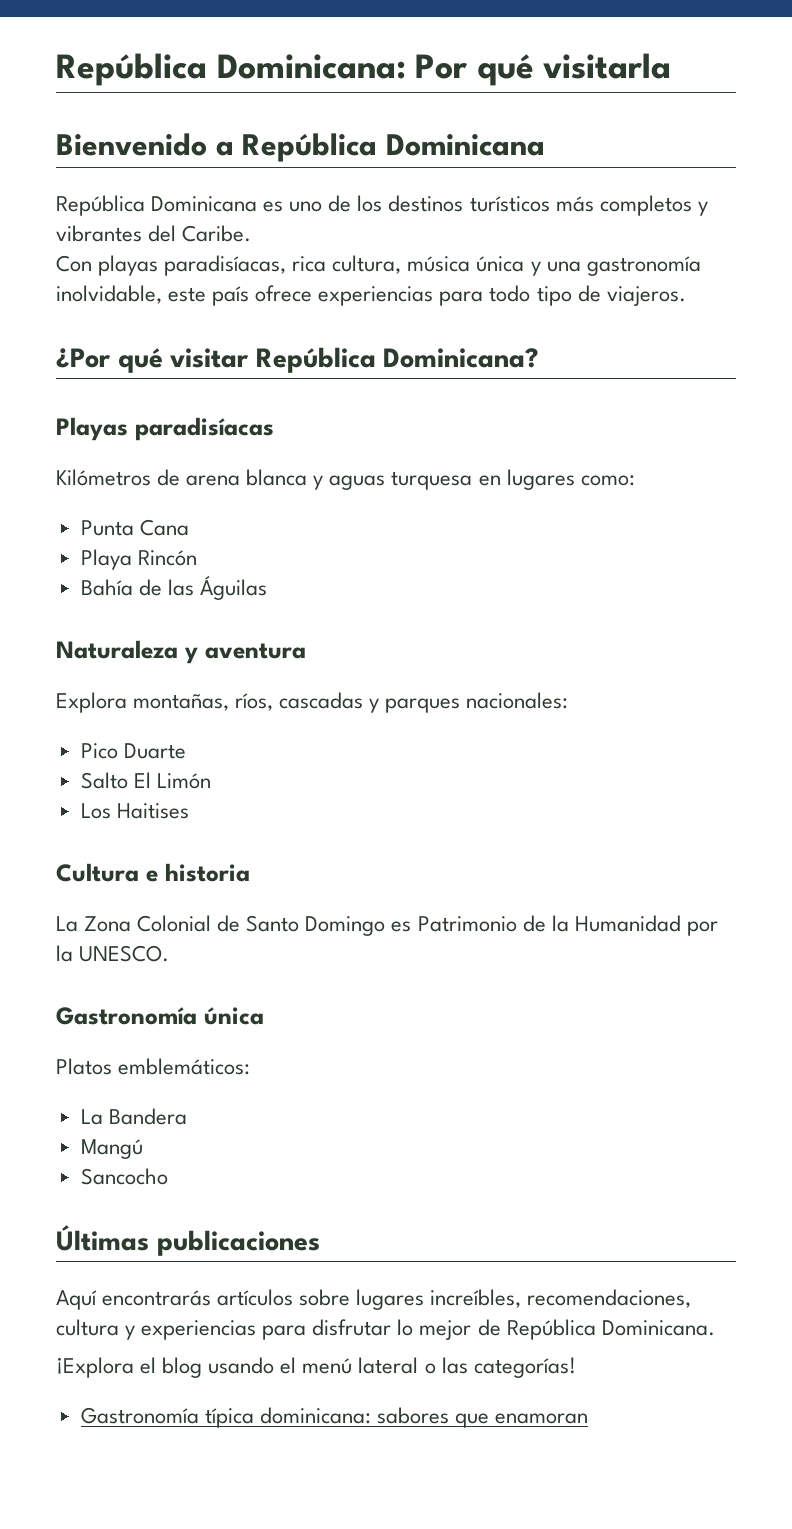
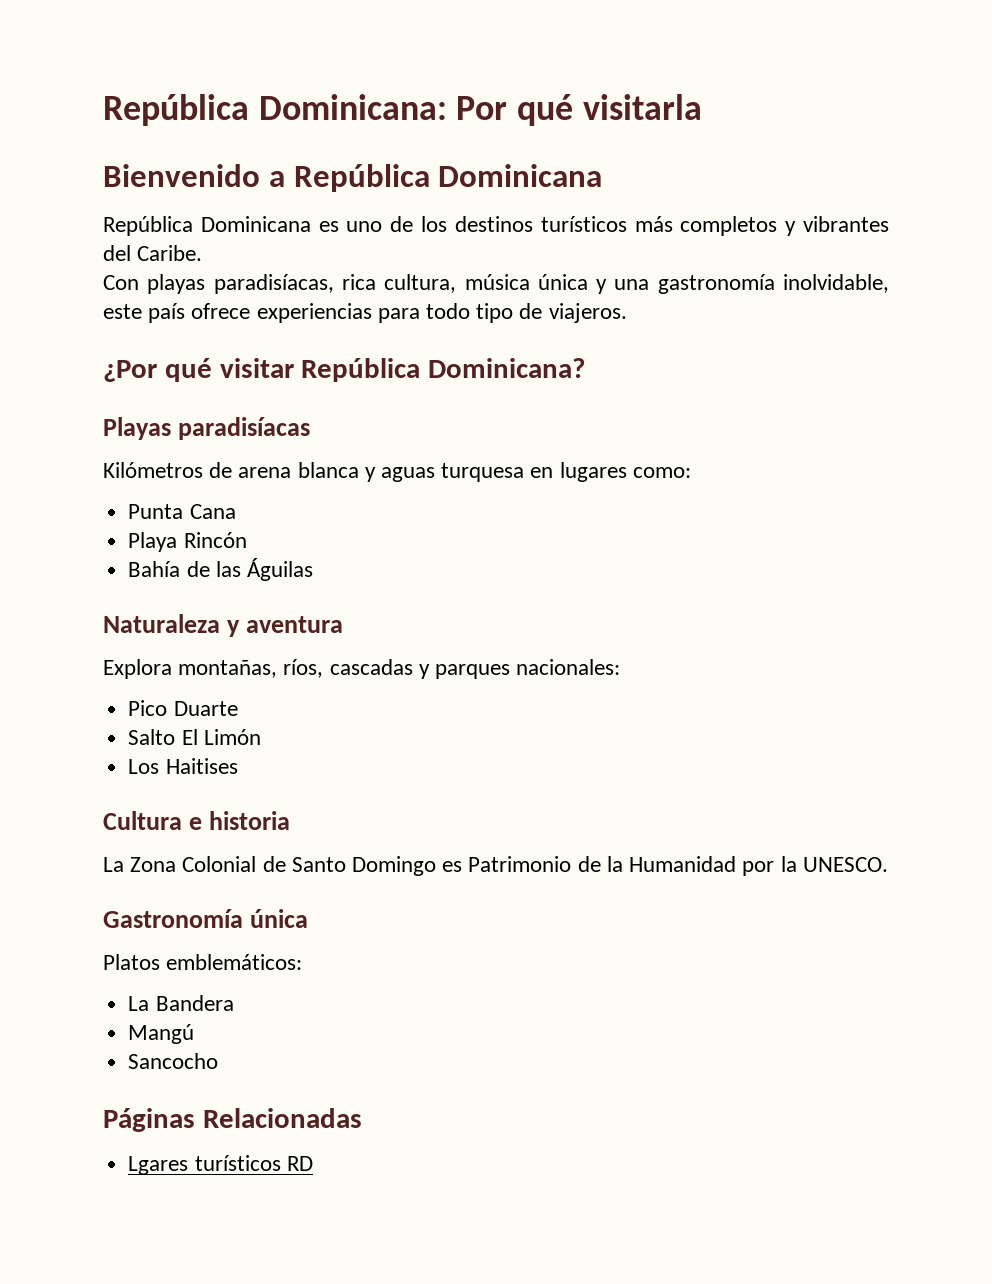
- Últimas publicaciones
- Aquí encontrarás artículos sobre lugares increíbles, recomendaciones, cultura y experiencias para disfrutar lo mejor de República Dominicana.
- ¡Explora el blog usando el menú lateral o las categorías!
- Gastronomía típica dominicana: sabores que enamoran
+ Páginas Relacionadas
+ Lgares turísticos RD

